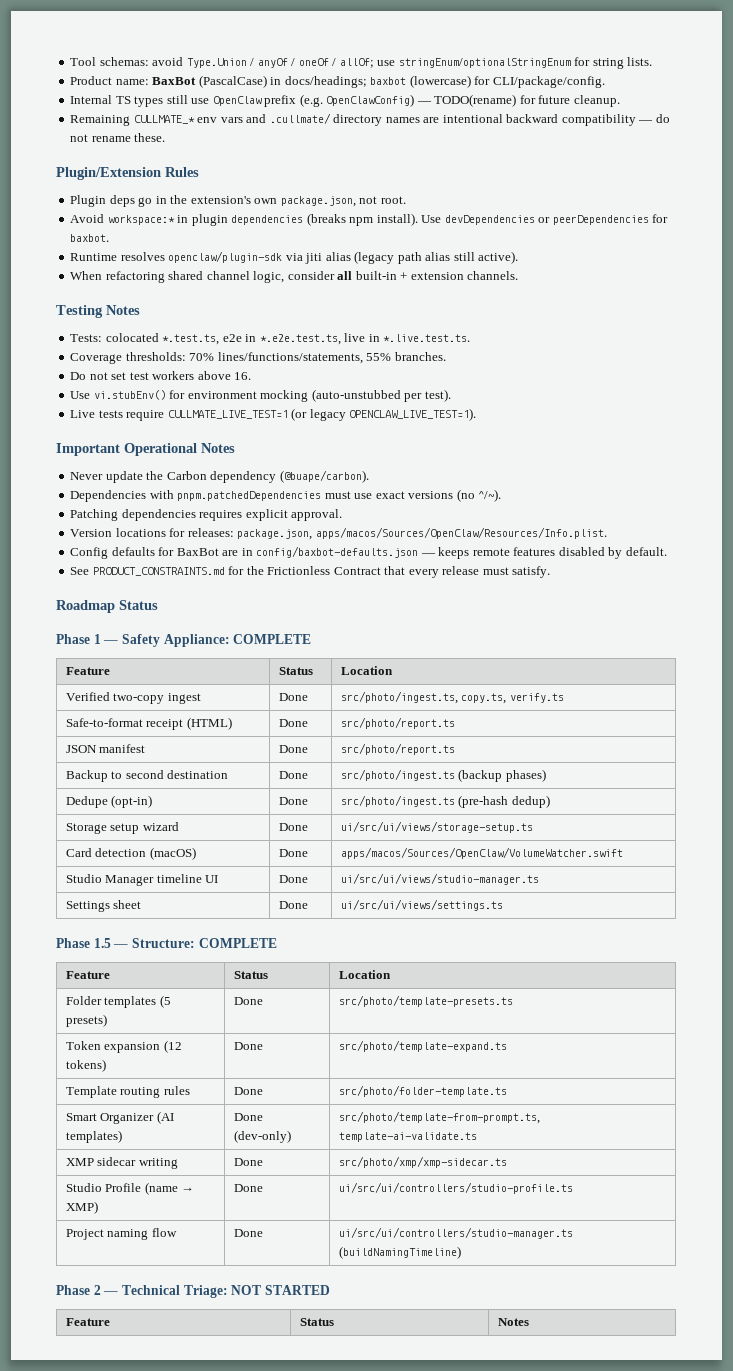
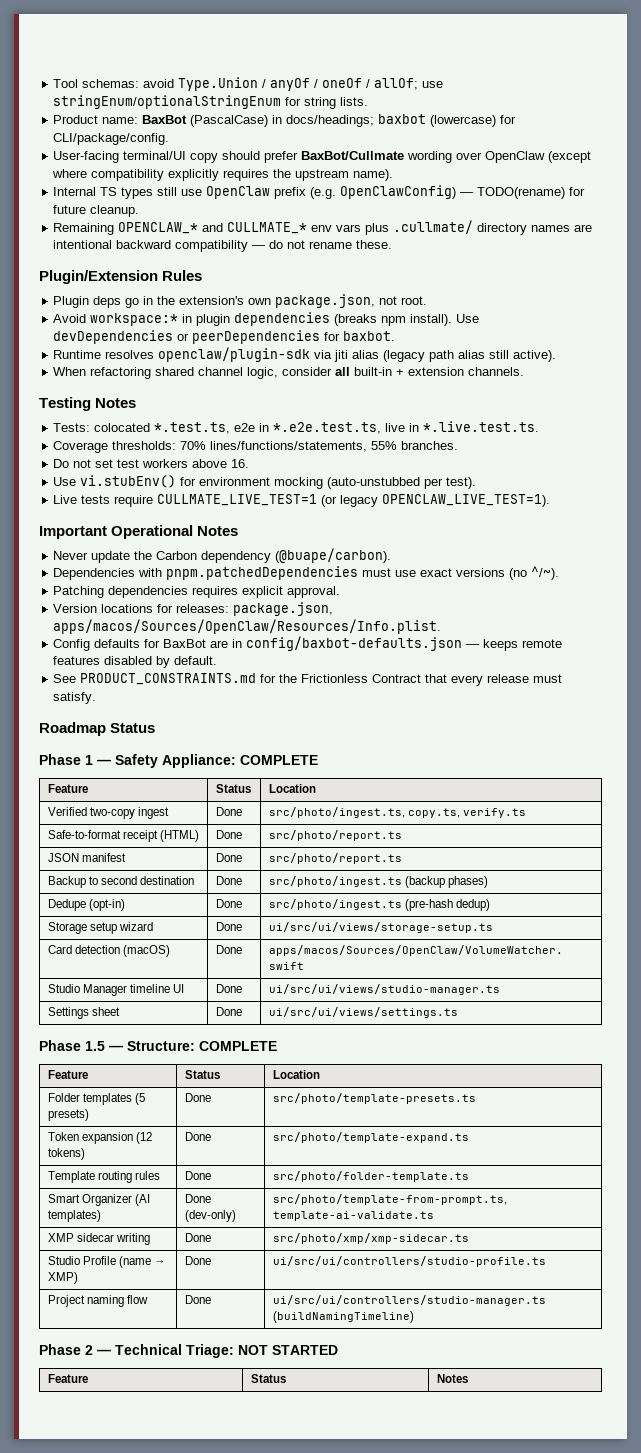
+ User-facing terminal/UI copy should prefer BaxBot/Cullmate wording over OpenClaw (except where compatibility explicitly requires the upstream name).
- Remaining CULLMATE_* env vars and .cullmate/ directory names are intentional backward compatibility — do not rename these.
+ Remaining OPENCLAW_* and CULLMATE_* env vars plus .cullmate/ directory names are intentional backward compatibility — do not rename these.

